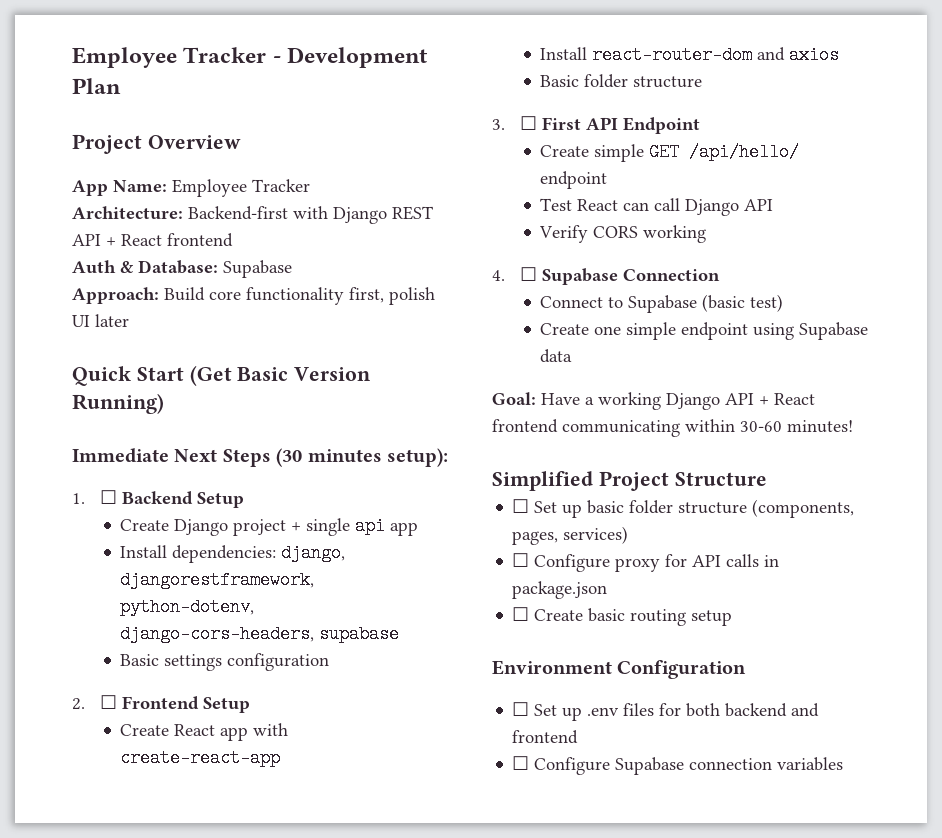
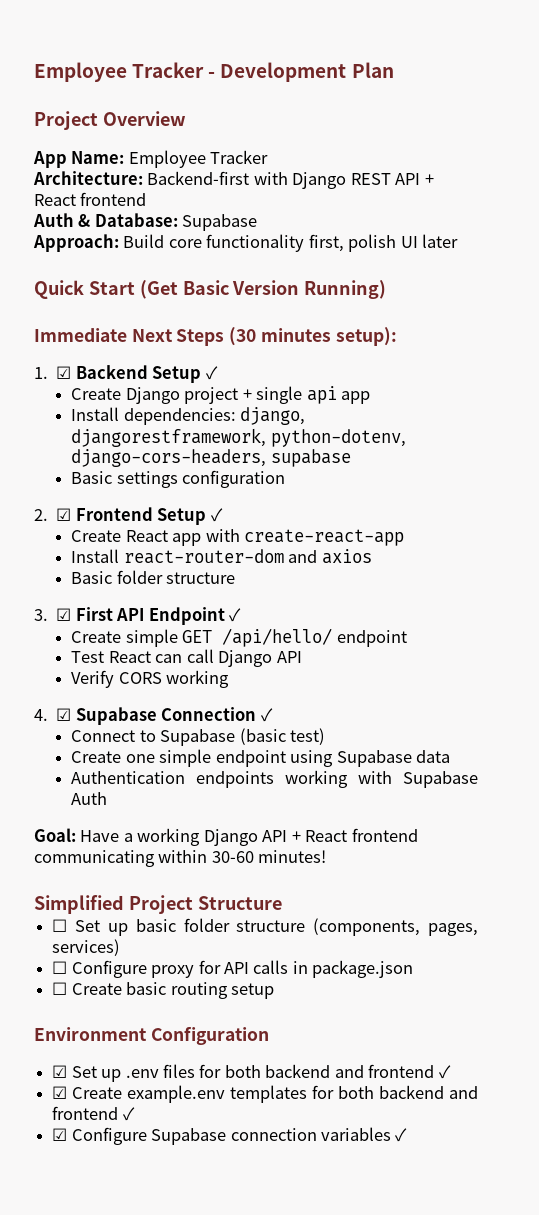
- 1. ☐ Backend Setup
+ 1. ☑ Backend Setup ✓
- 2. ☐ Frontend Setup
+ 2. ☑ Frontend Setup ✓
- 3. ☐ First API Endpoint
+ 3. ☑ First API Endpoint ✓
- 4. ☐ Supabase Connection
+ 4. ☑ Supabase Connection ✓
+ Authentication endpoints working with Supabase Auth
- ☐ Set up .env files for both backend and frontend
- ☐ Configure Supabase connection variables
+ ☑ Set up .env files for both backend and frontend ✓
+ ☑ Create example.env templates for both backend and frontend ✓
+ ☑ Configure Supabase connection variables ✓

